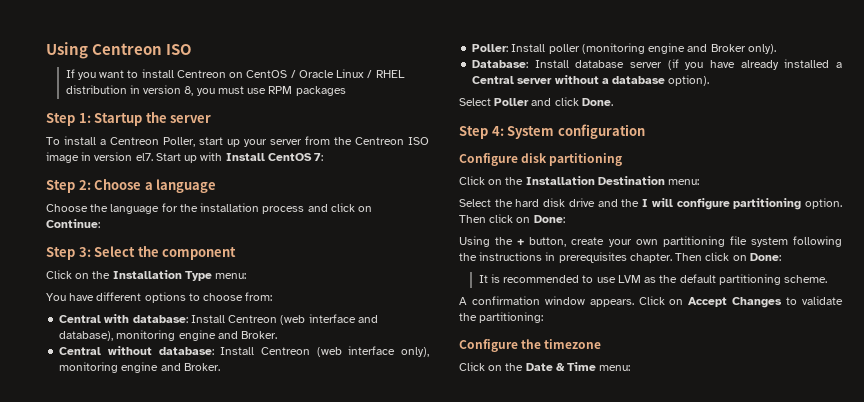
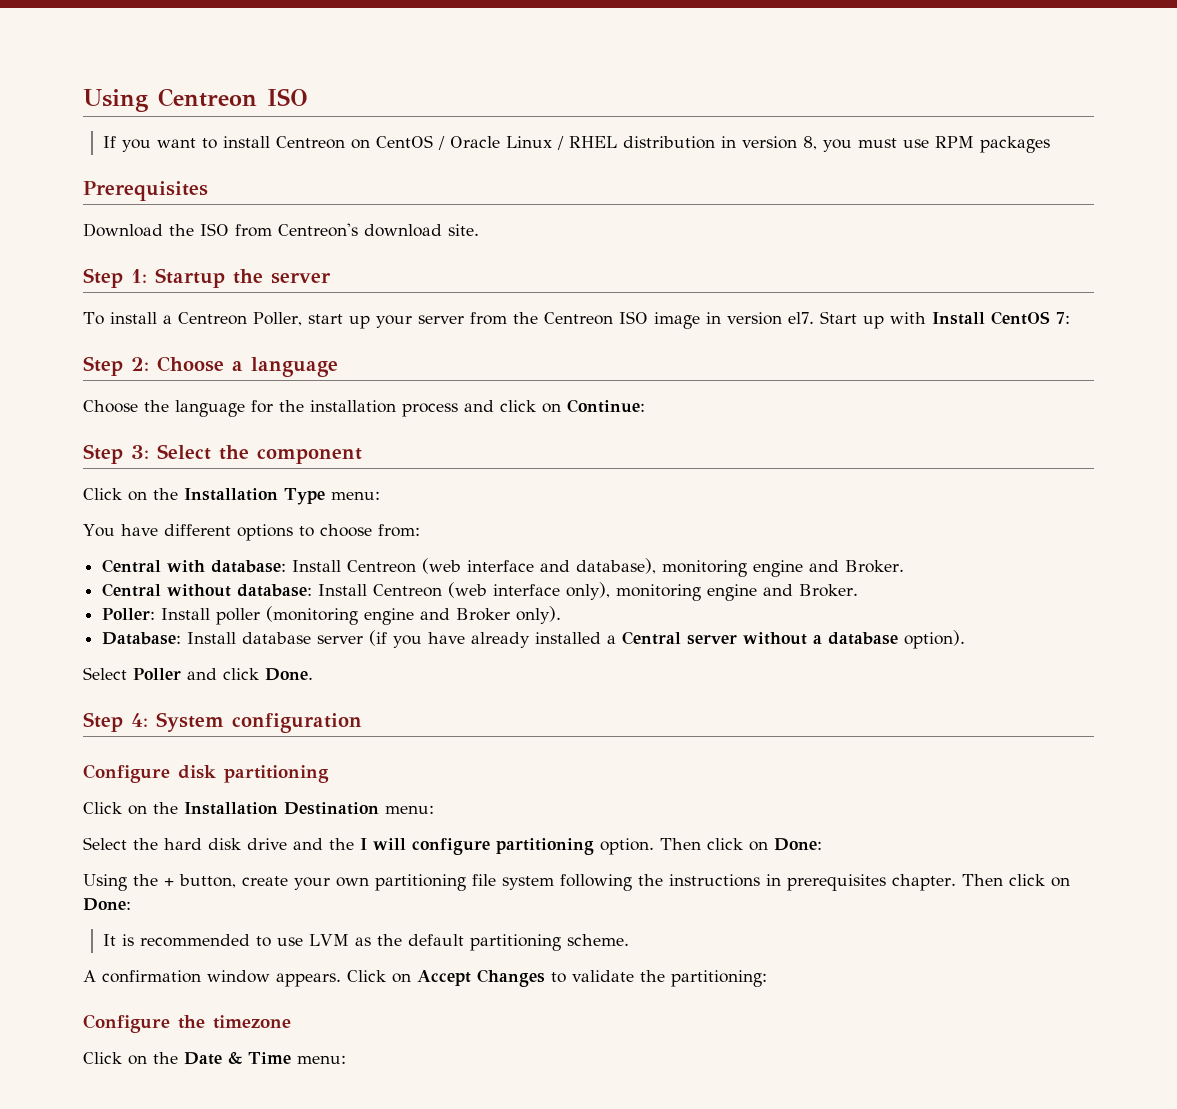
+ Prerequisites
+ Download the ISO from Centreon's download site.

